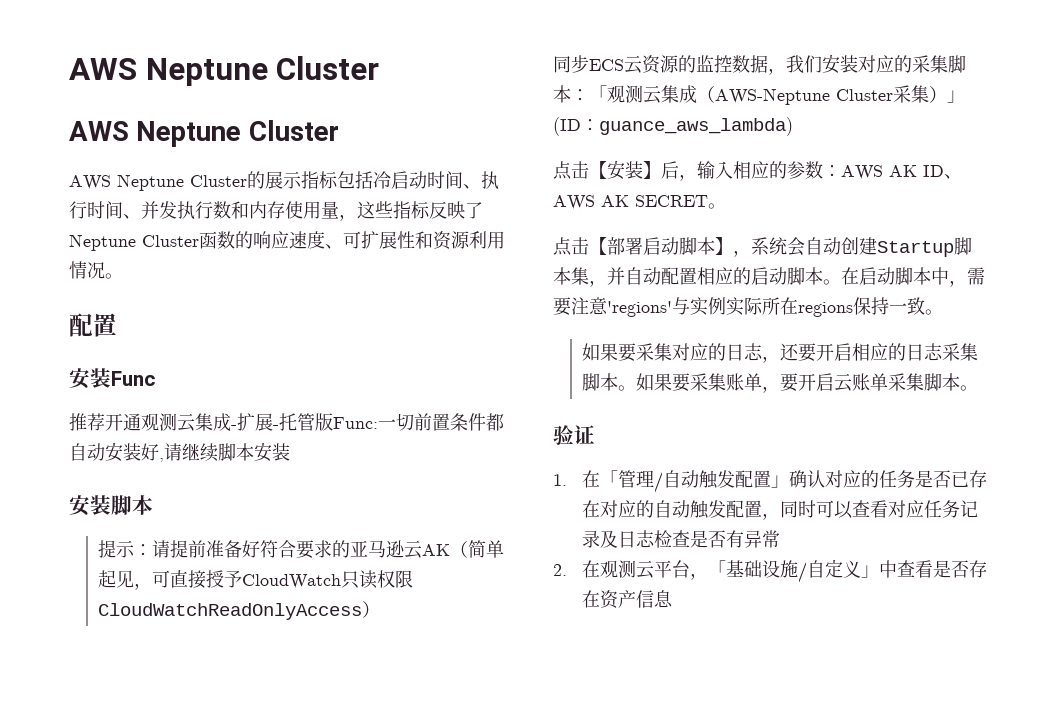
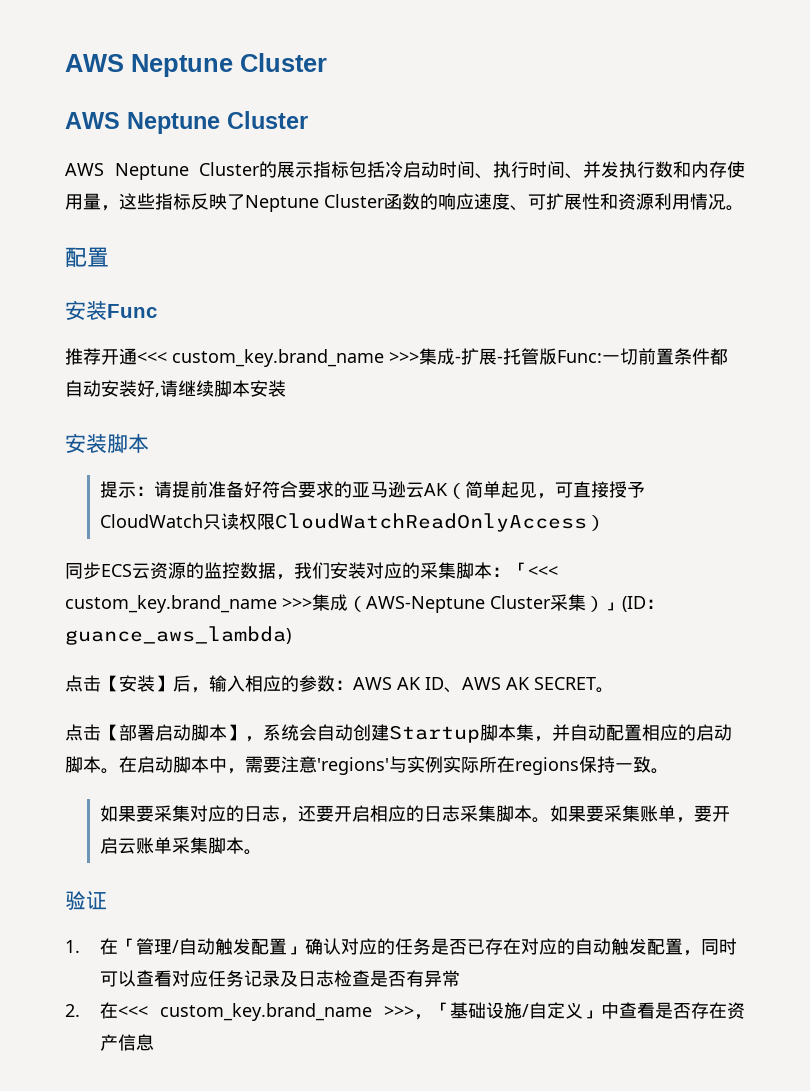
- 推荐开通观测云集成-扩展-托管版Func:一切前置条件都自动安装好,请继续脚本安装
+ 推荐开通<<< custom_key.brand_name >>>集成-扩展-托管版Func:一切前置条件都自动安装好,请继续脚本安装
- 同步ECS云资源的监控数据，我们安装对应的采集脚本：「观测云集成（AWS-Neptune Cluster采集）」(ID：guance_aws_lambda)
+ 同步ECS云资源的监控数据，我们安装对应的采集脚本：「<<< custom_key.brand_name >>>集成（AWS-Neptune Cluster采集）」(ID：guance_aws_lambda)
- 2.在观测云平台，「基础设施/自定义」中查看是否存在资产信息
+ 2.在<<< custom_key.brand_name >>>，「基础设施/自定义」中查看是否存在资产信息

